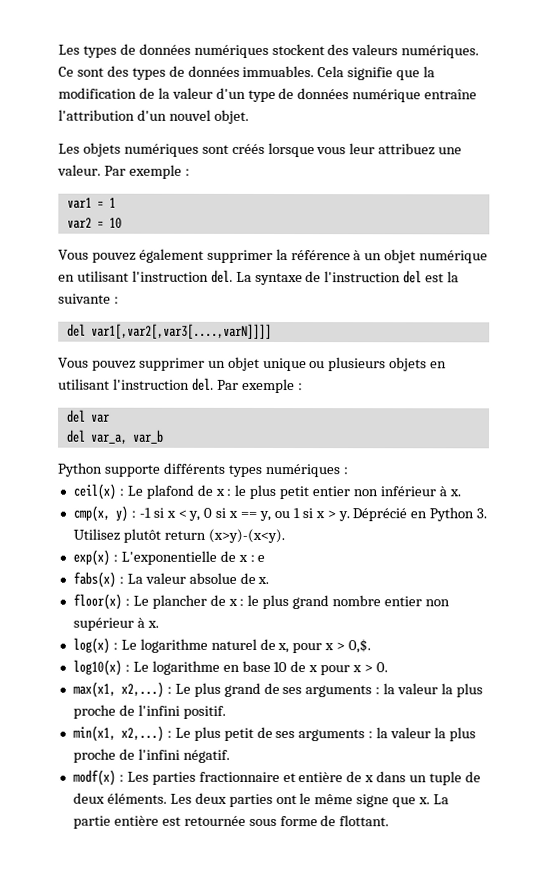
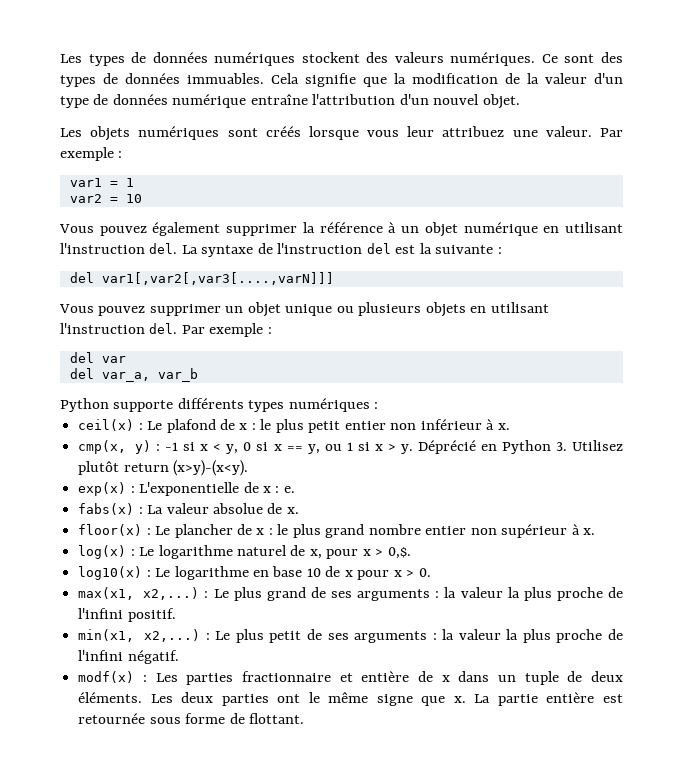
- del var1[,var2[,var3[....,varN]]]]
+ del var1[,var2[,var3[....,varN]]]
- exp(x) : L'exponentielle de x : e
+ exp(x) : L'exponentielle de x : e.

